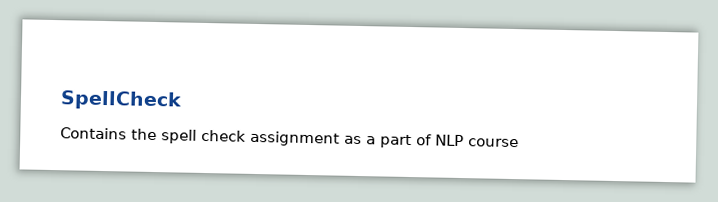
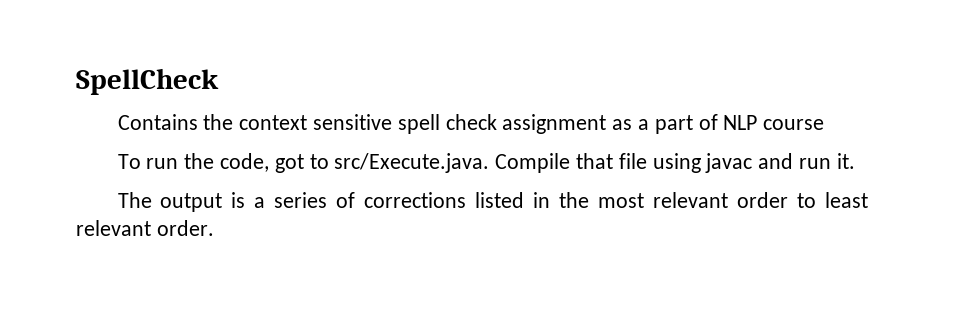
- Contains the spell check assignment as a part of NLP course
+ Contains the context sensitive spell check assignment as a part of NLP course
+ To run the code, got to src/Execute.java. Compile that file using javac and run it.
+ The output is a series of corrections listed in the most relevant order to least relevant order.

